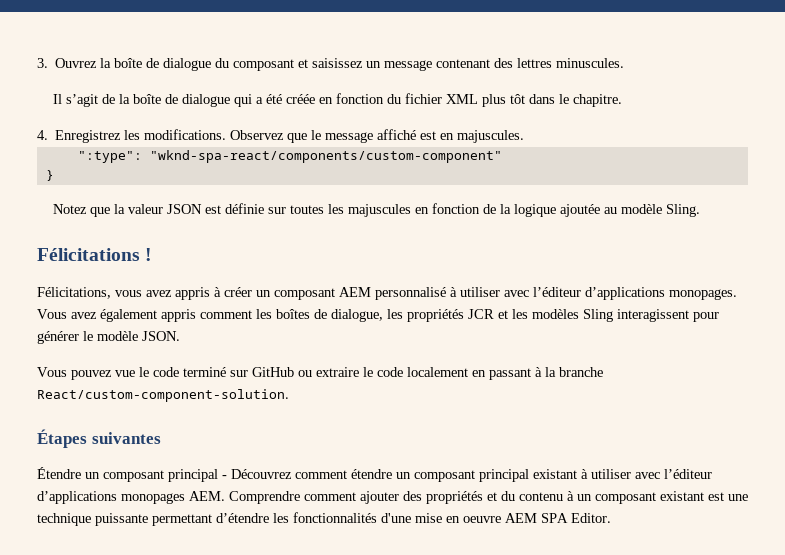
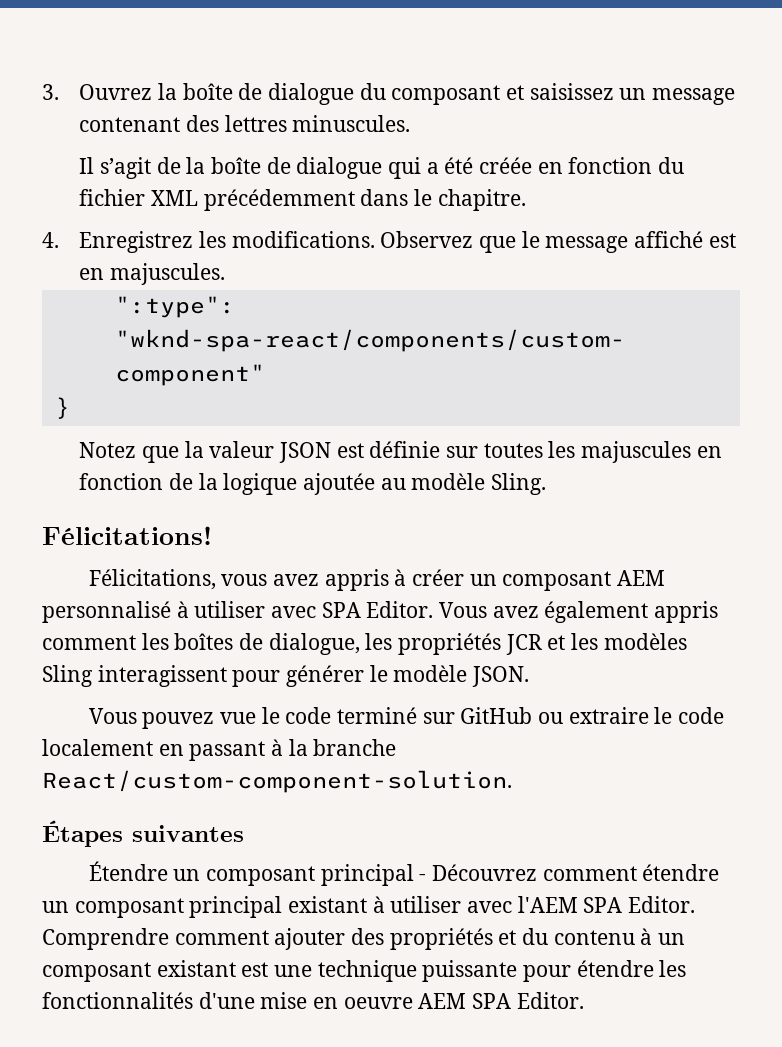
- Il s’agit de la boîte de dialogue qui a été créée en fonction du fichier XML plus tôt dans le chapitre.
+ Il s’agit de la boîte de dialogue qui a été créée en fonction du fichier XML précédemment dans le chapitre.
- Félicitations !
+ Félicitations!
- Félicitations, vous avez appris à créer un composant AEM personnalisé à utiliser avec l’éditeur d’applications monopages.
+ Félicitations, vous avez appris à créer un composant AEM personnalisé à utiliser avec SPA Editor.
- Étendre un composant principal - Découvrez comment étendre un composant principal existant à utiliser avec l’éditeur d’applications monopages AEM. Comprendre comment ajouter des propriétés et du contenu à un composant existant est une technique puissante permettant d’étendre les fonctionnalités d'une mise en oeuvre AEM SPA Editor.
+ Étendre un composant principal - Découvrez comment étendre un composant principal existant à utiliser avec l'AEM SPA Editor. Comprendre comment ajouter des propriétés et du contenu à un composant existant est une technique puissante pour étendre les fonctionnalités d'une mise en oeuvre AEM SPA Editor.

